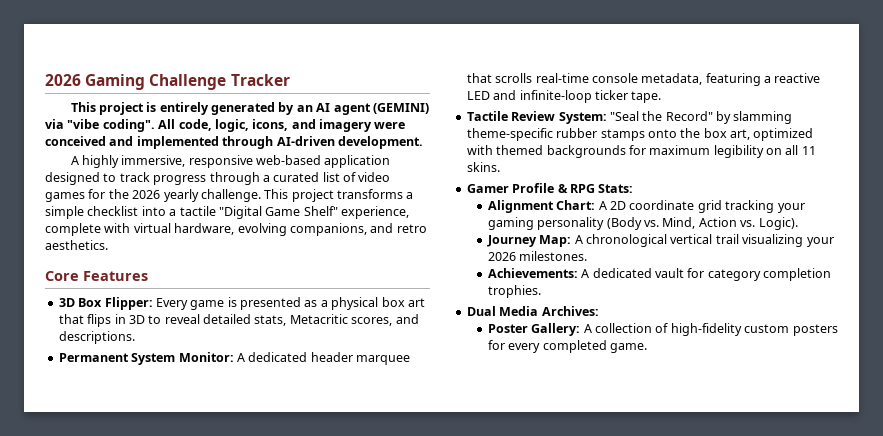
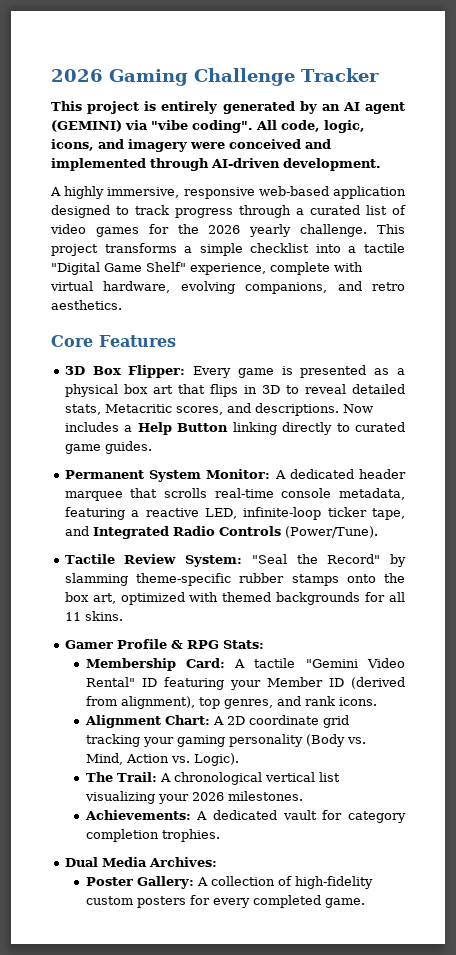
+ Now includes a Help Button linking directly to curated game guides.
- Permanent System Monitor: A dedicated header marquee that scrolls real-time console metadata, featuring a reactive LED and infinite-loop ticker tape.
+ Permanent System Monitor: A dedicated header marquee that scrolls real-time console metadata, featuring a reactive LED, infinite-loop ticker tape, and Integrated Radio Controls (Power/Tune).
- Tactile Review System: "Seal the Record" by slamming theme-specific rubber stamps onto the box art, optimized with themed backgrounds for maximum legibility on all 11 skins.
+ Tactile Review System: "Seal the Record" by slamming theme-specific rubber stamps onto the box art, optimized with themed backgrounds for all 11 skins.
+ Membership Card: A tactile "Gemini Video Rental" ID featuring your Member ID (derived from alignment), top genres, and rank icons.
- Journey Map: A chronological vertical trail visualizing your 2026 milestones.
+ The Trail: A chronological vertical list visualizing your 2026 milestones.

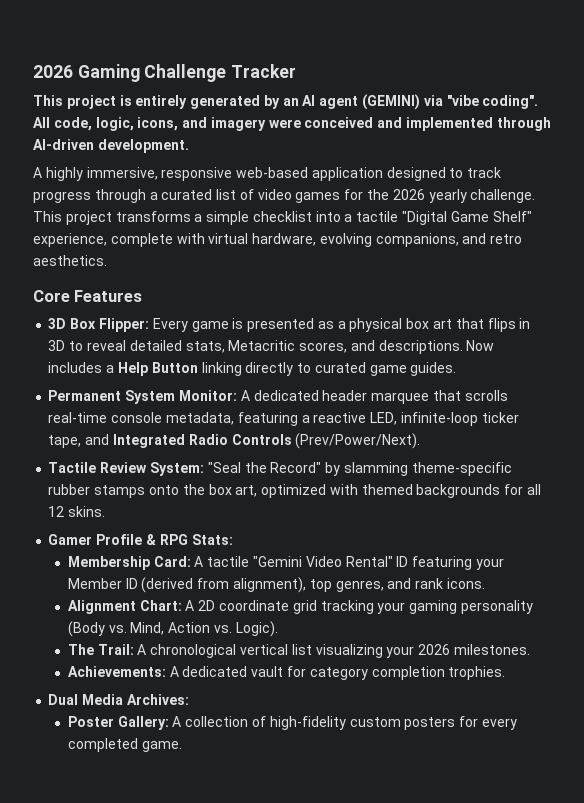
- Permanent System Monitor: A dedicated header marquee that scrolls real-time console metadata, featuring a reactive LED, infinite-loop ticker tape, and Integrated Radio Controls (Power/Tune).
+ Permanent System Monitor: A dedicated header marquee that scrolls real-time console metadata, featuring a reactive LED, infinite-loop ticker tape, and Integrated Radio Controls (Prev/Power/Next).
- Tactile Review System: "Seal the Record" by slamming theme-specific rubber stamps onto the box art, optimized with themed backgrounds for all 11 skins.
+ Tactile Review System: "Seal the Record" by slamming theme-specific rubber stamps onto the box art, optimized with themed backgrounds for all 12 skins.

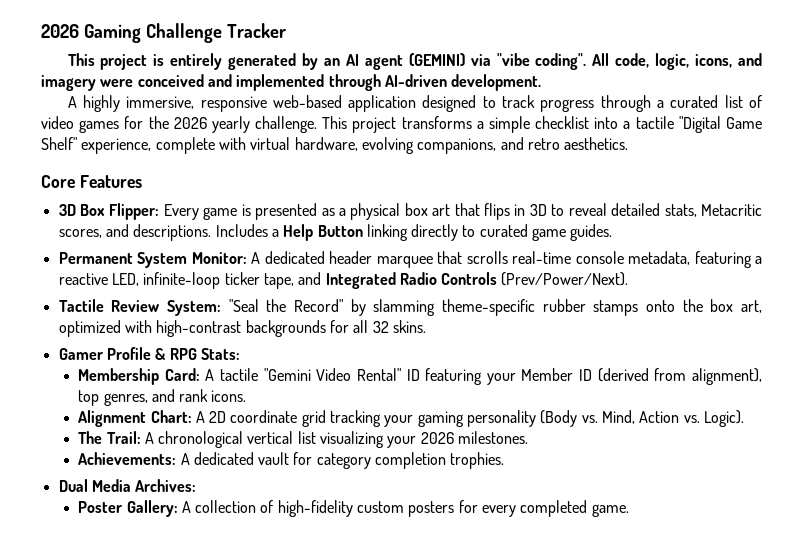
- Now includes a Help Button linking directly to curated game guides.
+ Includes a Help Button linking directly to curated game guides.
- Tactile Review System: "Seal the Record" by slamming theme-specific rubber stamps onto the box art, optimized with themed backgrounds for all 12 skins.
+ Tactile Review System: "Seal the Record" by slamming theme-specific rubber stamps onto the box art, optimized with high-contrast backgrounds for all 32 skins.

